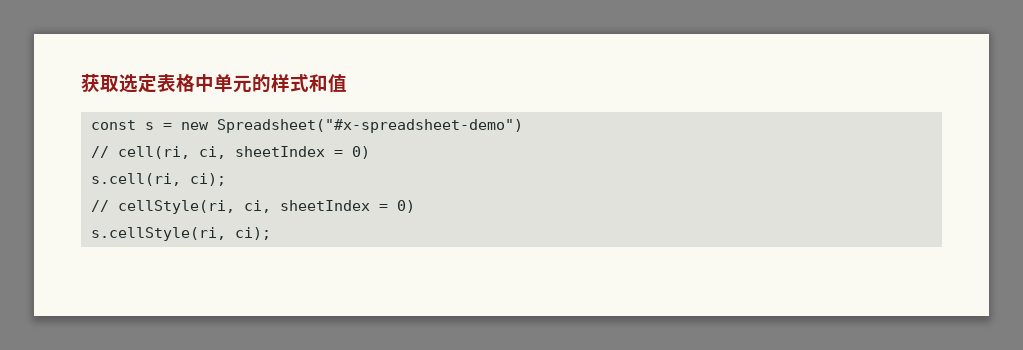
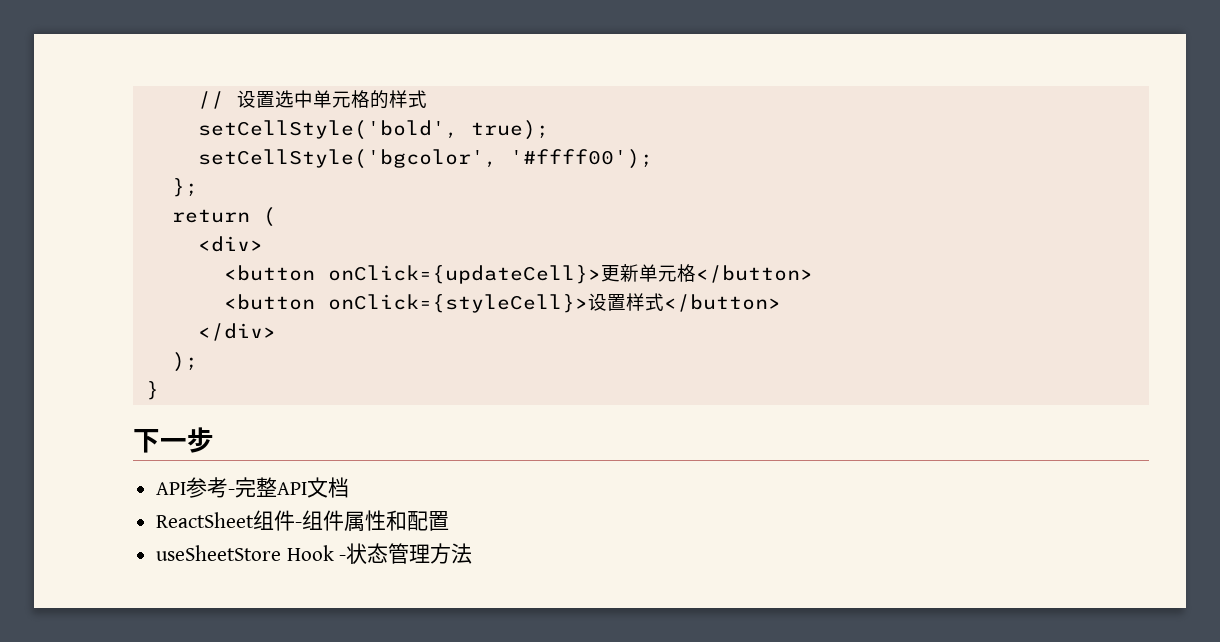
- 获取选定表格中单元的样式和值
- const s = new Spreadsheet("#x-spreadsheet-demo")
- // cell(ri, ci, sheetIndex = 0)
- s.cell(ri, ci);
- // cellStyle(ri, ci, sheetIndex = 0)
- s.cellStyle(ri, ci);
+ // 设置选中单元格的样式
+ setCellStyle('bold', true);
+ setCellStyle('bgcolor', '#ffff00');
+ };
+ return (
+ <div>
+ <button onClick={updateCell}>更新单元格</button>
+ <button onClick={styleCell}>设置样式</button>
+ </div>
+ );
+ }
+ 下一步
+ API参考-完整API文档
+ ReactSheet组件-组件属性和配置
+ useSheetStore Hook -状态管理方法

